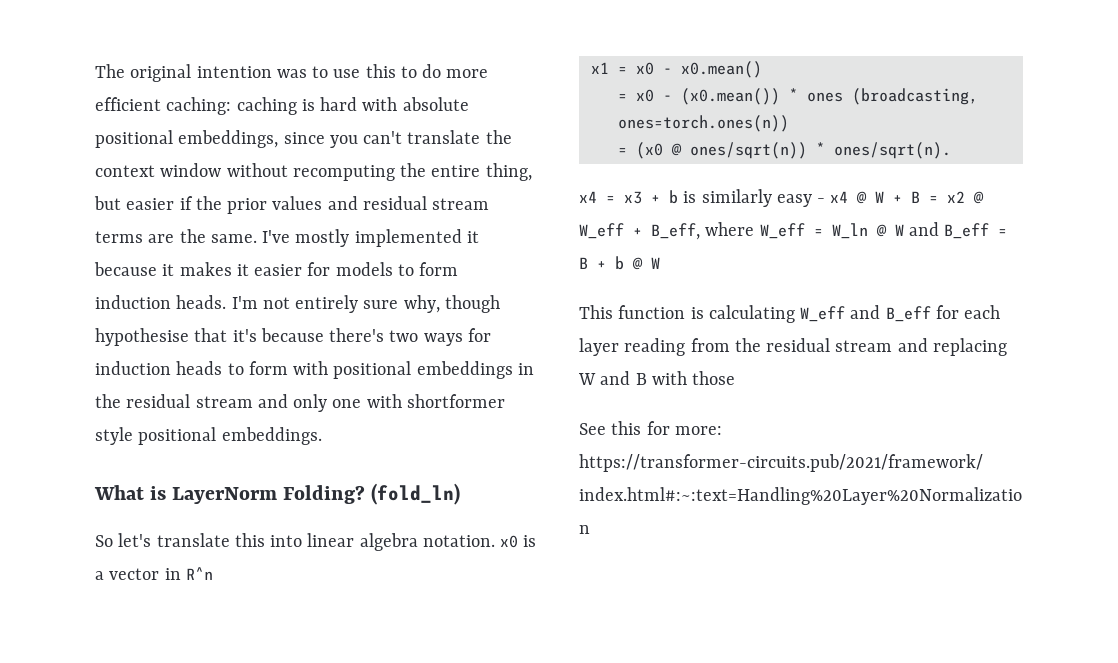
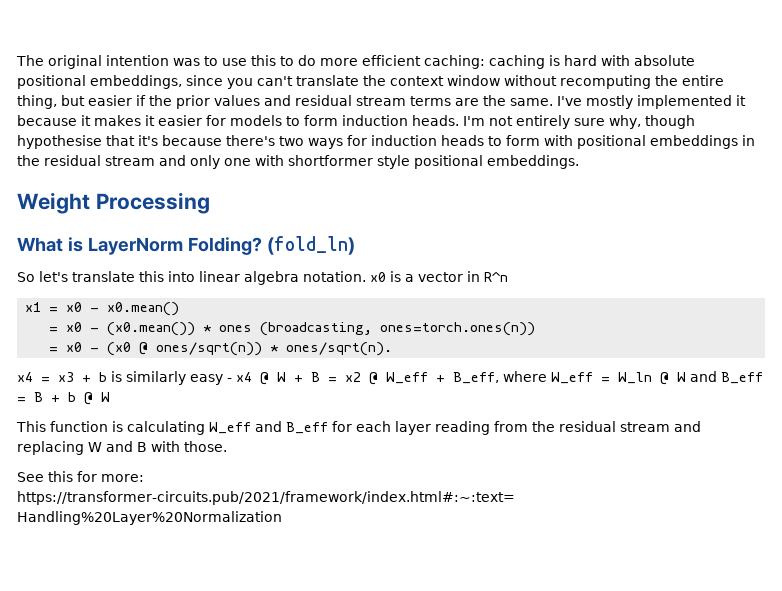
+ Weight Processing
- = (x0 @ ones/sqrt(n)) * ones/sqrt(n).
+ = x0 - (x0 @ ones/sqrt(n)) * ones/sqrt(n).
- This function is calculating W_eff and B_eff for each layer reading from the residual stream and replacing W and B with those
+ This function is calculating W_eff and B_eff for each layer reading from the residual stream and replacing W and B with those.

